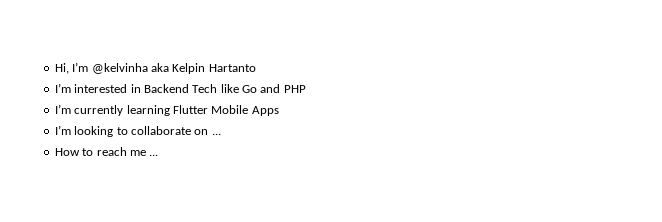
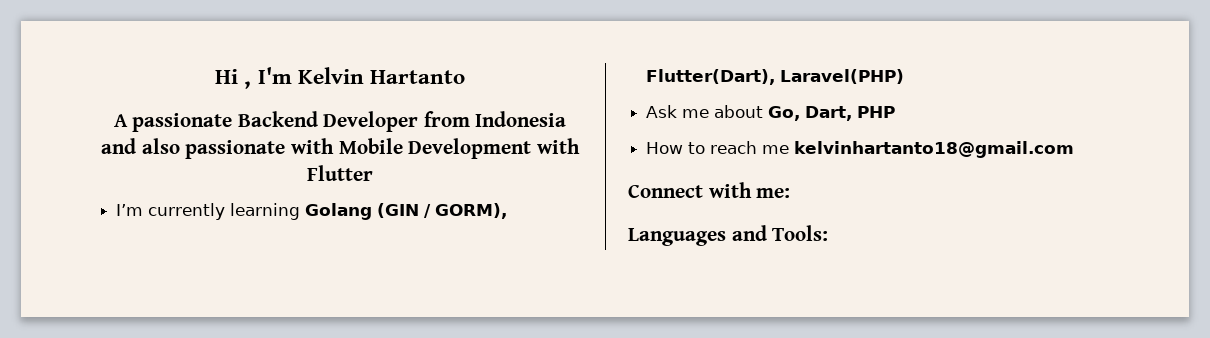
- Hi, I’m @kelvinha aka Kelpin Hartanto
- I’m interested in Backend Tech like Go and PHP
- I’m currently learning Flutter Mobile Apps
- I’m looking to collaborate on ...
- How to reach me ...
+ Hi , I'm Kelvin Hartanto
+ A passionate Backend Developer from Indonesia and also passionate with Mobile Development with Flutter
+ I’m currently learning Golang (GIN / GORM), Flutter(Dart), Laravel(PHP)
+ Ask me about Go, Dart, PHP
+ How to reach me kelvinhartanto18@gmail.com
+ Connect with me:
+ Languages and Tools:

